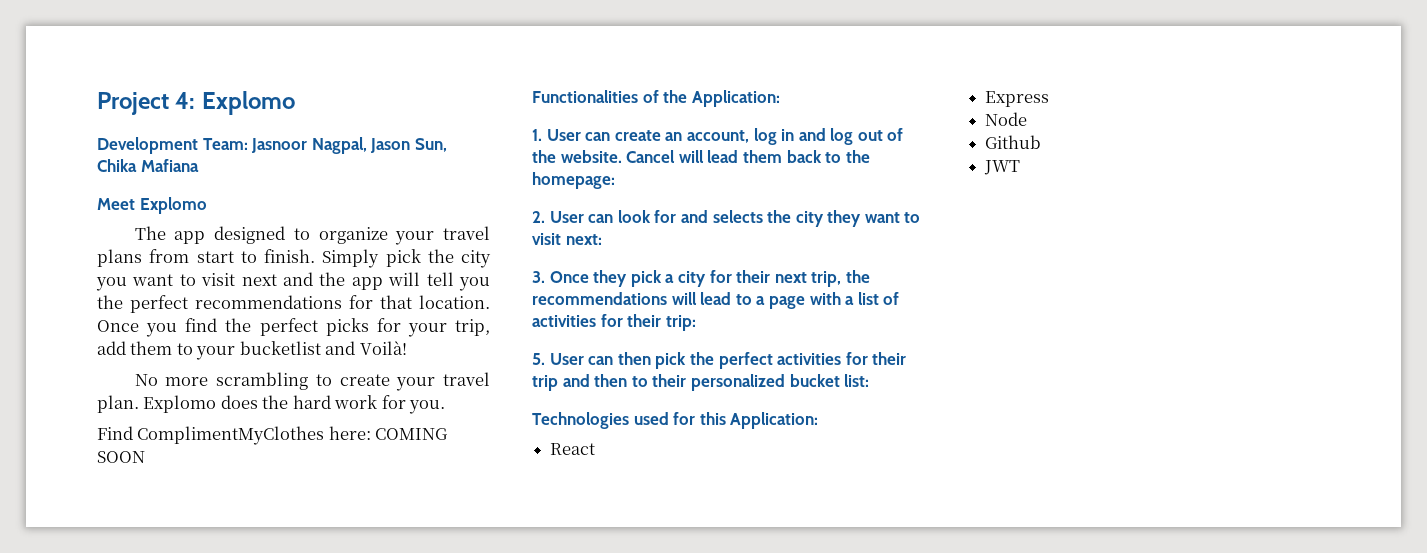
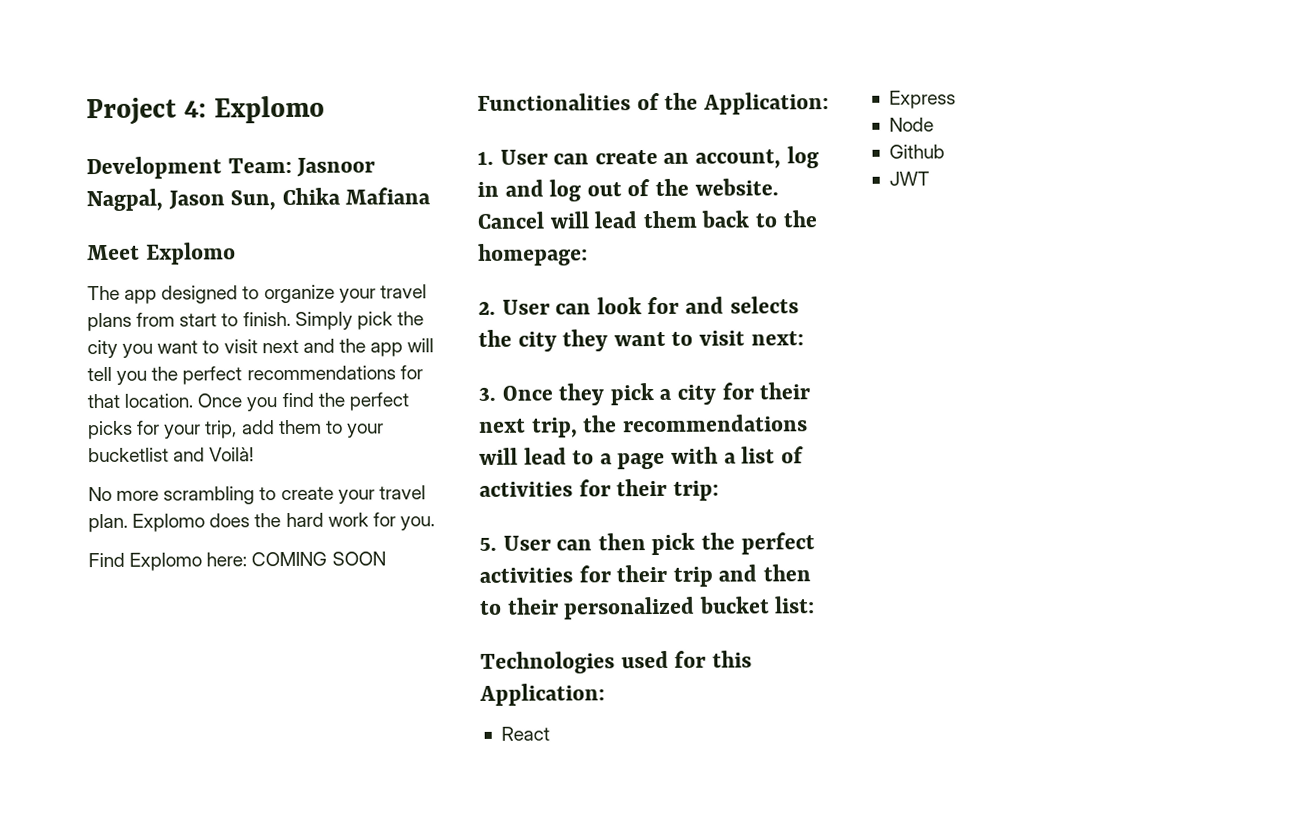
- Find ComplimentMyClothes here: COMING SOON
+ Find Explomo here: COMING SOON

